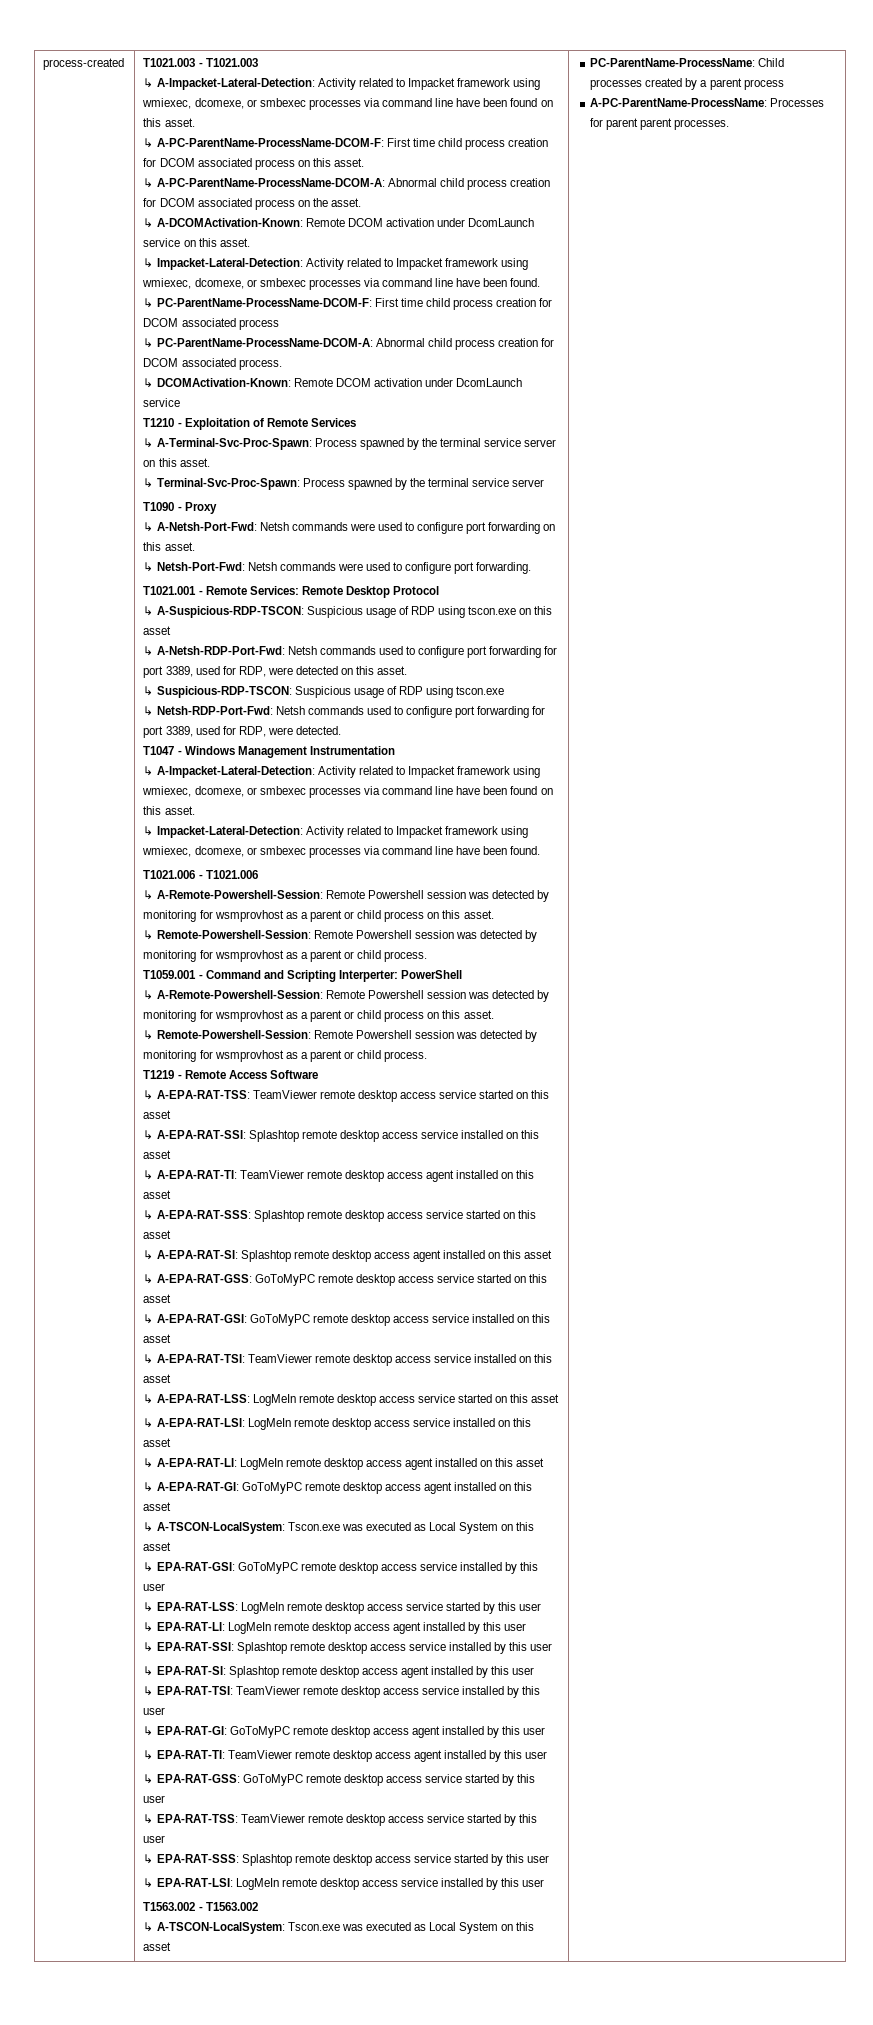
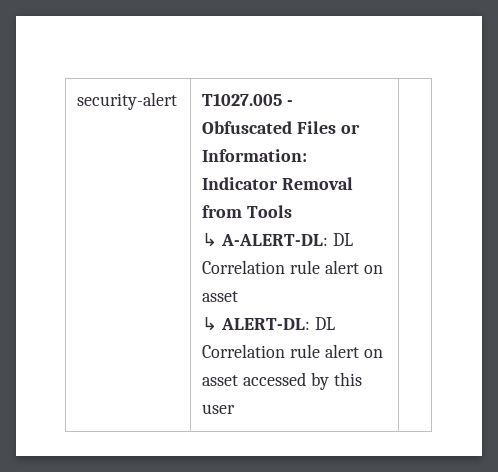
- process-created | T1021.003 - T1021.003
- ↳ A-Impacket-Lateral-Detection: Activity related to Impacket framework using wmiexec, dcomexe, or smbexec processes via command line have been found on this asset.
- ↳ A-PC-ParentName-ProcessName-DCOM-F: First time child process creation for DCOM associated process on this asset.
- ↳ A-PC-ParentName-ProcessName-DCOM-A: Abnormal child process creation for DCOM associated process on the asset.
- ↳ A-DCOMActivation-Known: Remote DCOM activation under DcomLaunch service on this asset.
- ↳ Impacket-Lateral-Detection: Activity related to Impacket framework using wmiexec, dcomexe, or smbexec processes via command line have been found.
- ↳ PC-ParentName-ProcessName-DCOM-F: First time child process creation for DCOM associated process
- ↳ PC-ParentName-ProcessName-DCOM-A: Abnormal child process creation for DCOM associated process.
- ↳ DCOMActivation-Known: Remote DCOM activation under DcomLaunch service
- T1210 - Exploitation of Remote Services
- ↳ A-Terminal-Svc-Proc-Spawn: Process spawned by the terminal service server on this asset.
- ↳ Terminal-Svc-Proc-Spawn: Process spawned by the terminal service server
- T1090 - Proxy
- ↳ A-Netsh-Port-Fwd: Netsh commands were used to configure port forwarding on this asset.
- ↳ Netsh-Port-Fwd: Netsh commands were used to configure port forwarding.
- T1021.001 - Remote Services: Remote Desktop Protocol
- ↳ A-Suspicious-RDP-TSCON: Suspicious usage of RDP using tscon.exe on this asset
- ↳ A-Netsh-RDP-Port-Fwd: Netsh commands used to configure port forwarding for port 3389, used for RDP, were detected on this asset.
- ↳ Suspicious-RDP-TSCON: Suspicious usage of RDP using tscon.exe
- ↳ Netsh-RDP-Port-Fwd: Netsh commands used to configure port forwarding for port 3389, used for RDP, were detected.
- T1047 - Windows Management Instrumentation
- ↳ A-Impacket-Lateral-Detection: Activity related to Impacket framework using wmiexec, dcomexe, or smbexec processes via command line have been found on this asset.
- ↳ Impacket-Lateral-Detection: Activity related to Impacket framework using wmiexec, dcomexe, or smbexec processes via command line have been found.
- T1021.006 - T1021.006
- ↳ A-Remote-Powershell-Session: Remote Powershell session was detected by monitoring for wsmprovhost as a parent or child process on this asset.
- ↳ Remote-Powershell-Session: Remote Powershell session was detected by monitoring for wsmprovhost as a parent or child process.
- T1059.001 - Command and Scripting Interperter: PowerShell
- ↳ A-Remote-Powershell-Session: Remote Powershell session was detected by monitoring for wsmprovhost as a parent or child process on this asset.
- ↳ Remote-Powershell-Session: Remote Powershell session was detected by monitoring for wsmprovhost as a parent or child process.
- T1219 - Remote Access Software
- ↳ A-EPA-RAT-TSS: TeamViewer remote desktop access service started on this asset
- ↳ A-EPA-RAT-SSI: Splashtop remote desktop access service installed on this asset
- ↳ A-EPA-RAT-TI: TeamViewer remote desktop access agent installed on this asset
- ↳ A-EPA-RAT-SSS: Splashtop remote desktop access service started on this asset
- ↳ A-EPA-RAT-SI: Splashtop remote desktop access agent installed on this asset
- ↳ A-EPA-RAT-GSS: GoToMyPC remote desktop access service started on this asset
- ↳ A-EPA-RAT-GSI: GoToMyPC remote desktop access service installed on this asset
- ↳ A-EPA-RAT-TSI: TeamViewer remote desktop access service installed on this asset
- ↳ A-EPA-RAT-LSS: LogMeIn remote desktop access service started on this asset
- ↳ A-EPA-RAT-LSI: LogMeIn remote desktop access service installed on this asset
- ↳ A-EPA-RAT-LI: LogMeIn remote desktop access agent installed on this asset
- ↳ A-EPA-RAT-GI: GoToMyPC remote desktop access agent installed on this asset
- ↳ A-TSCON-LocalSystem: Tscon.exe was executed as Local System on this asset
- ↳ EPA-RAT-GSI: GoToMyPC remote desktop access service installed by this user
- ↳ EPA-RAT-LSS: LogMeIn remote desktop access service started by this user
- ↳ EPA-RAT-LI: LogMeIn remote desktop access agent installed by this user
- ↳ EPA-RAT-SSI: Splashtop remote desktop access service installed by this user
- ↳ EPA-RAT-SI: Splashtop remote desktop access agent installed by this user
- ↳ EPA-RAT-TSI: TeamViewer remote desktop access service installed by this user
- ↳ EPA-RAT-GI: GoToMyPC remote desktop access agent installed by this user
- ↳ EPA-RAT-TI: TeamViewer remote desktop access agent installed by this user
- ↳ EPA-RAT-GSS: GoToMyPC remote desktop access service started by this user
- ↳ EPA-RAT-TSS: TeamViewer remote desktop access service started by this user
- ↳ EPA-RAT-SSS: Splashtop remote desktop access service started by this user
- ↳ EPA-RAT-LSI: LogMeIn remote desktop access service installed by this user
- T1563.002 - T1563.002
- ↳ A-TSCON-LocalSystem: Tscon.exe was executed as Local System on this asset | PC-ParentName-ProcessName: Child processes created by a parent process
- A-PC-ParentName-ProcessName: Processes for parent parent processes.
+ security-alert | T1027.005 - Obfuscated Files or Information: Indicator Removal from Tools
+ ↳ A-ALERT-DL: DL Correlation rule alert on asset
+ ↳ ALERT-DL: DL Correlation rule alert on asset accessed by this user

